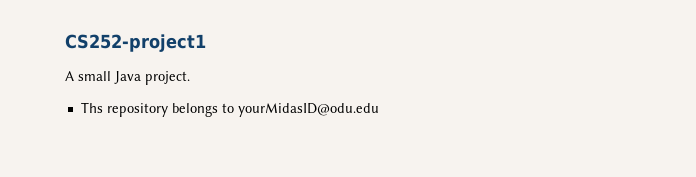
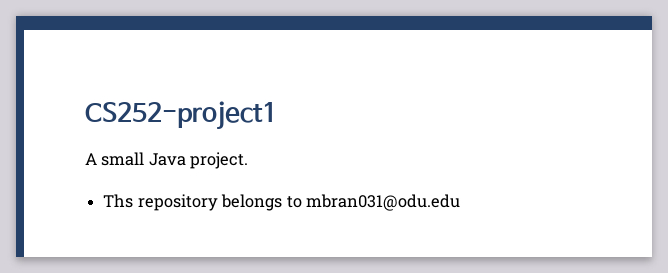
- Ths repository belongs to yourMidasID@odu.edu
+ Ths repository belongs to mbran031@odu.edu

